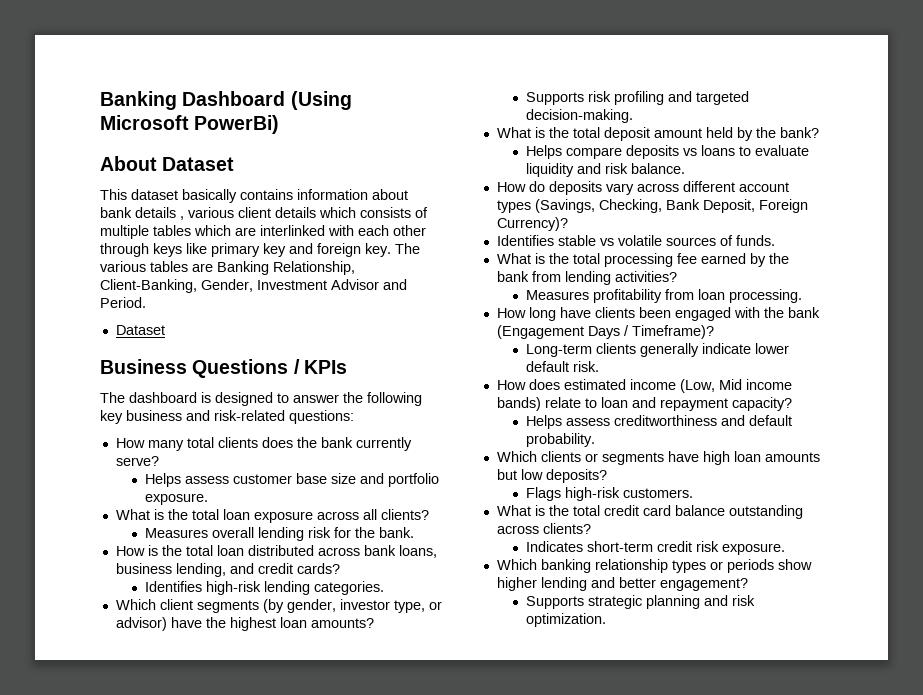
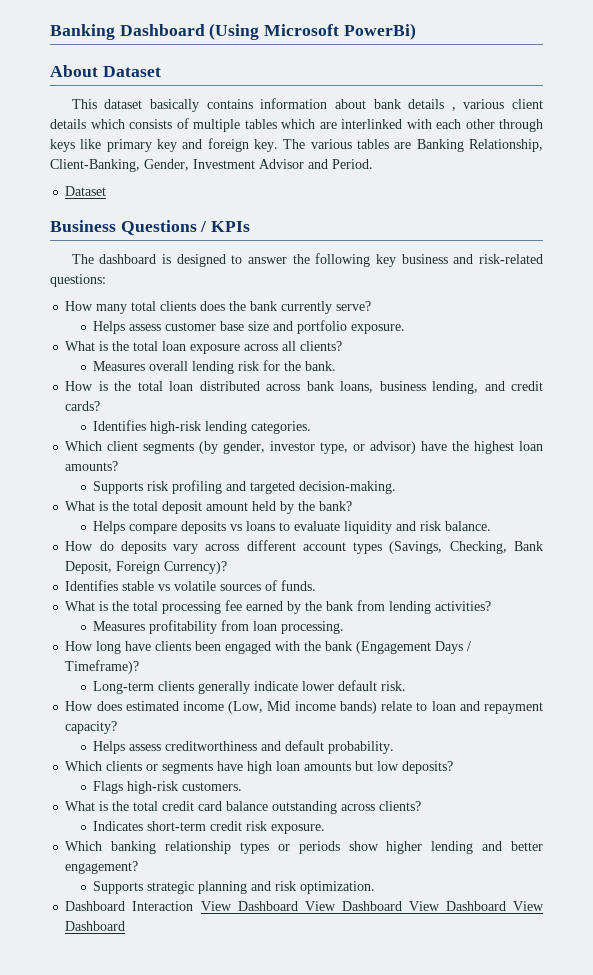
+ Dashboard Interaction View Dashboard View Dashboard View Dashboard View Dashboard

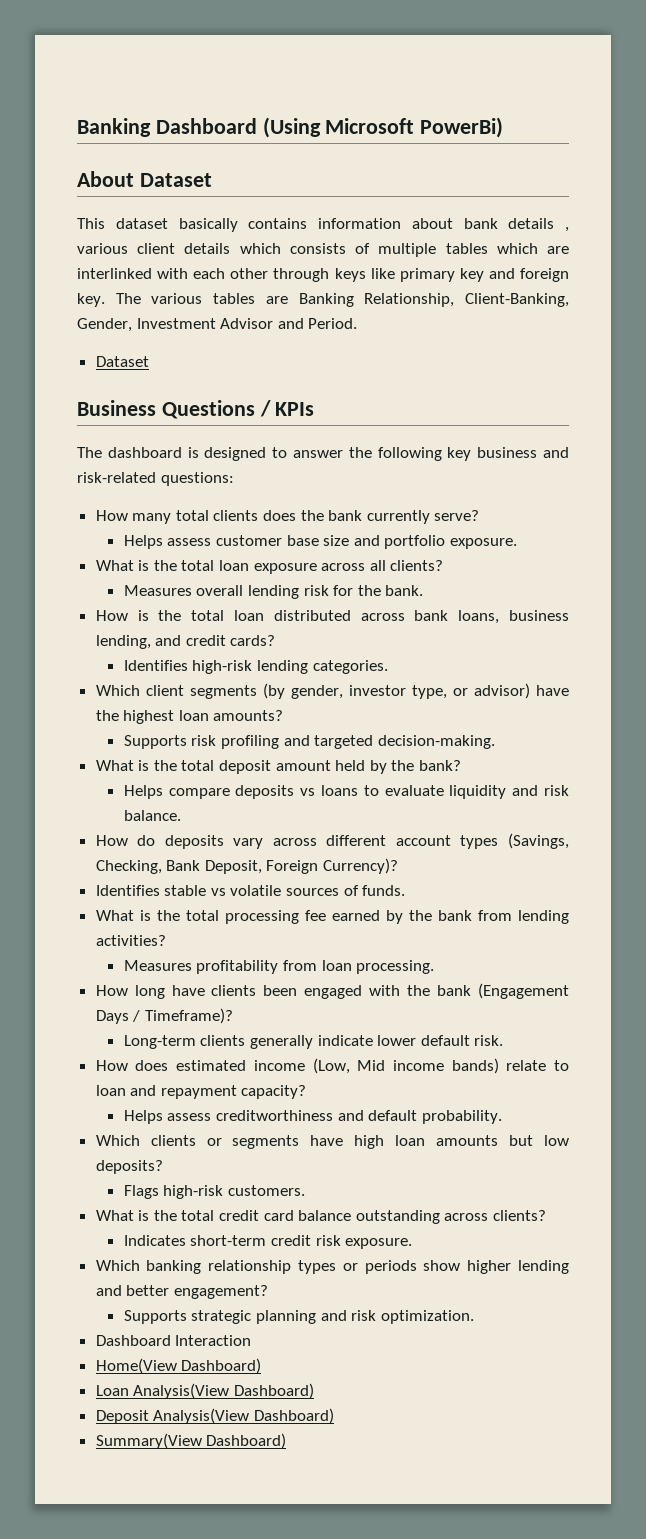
- Dashboard Interaction View Dashboard View Dashboard View Dashboard View Dashboard
+ Dashboard Interaction
+ Home(View Dashboard)
+ Loan Analysis(View Dashboard)
+ Deposit Analysis(View Dashboard)
+ Summary(View Dashboard)

